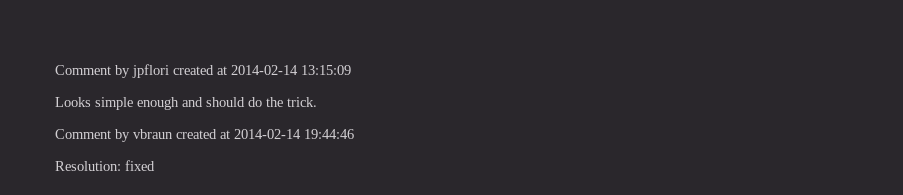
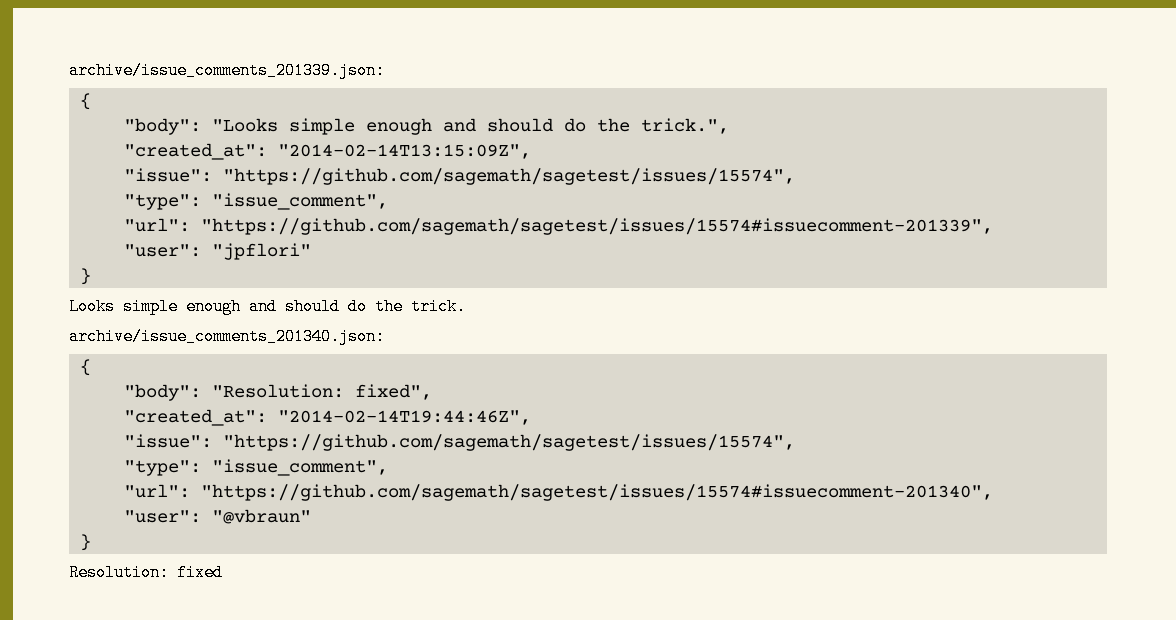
- Comment by jpflori created at 2014-02-14 13:15:09
+ archive/issue_comments_201339.json:
+ {
+ "body": "Looks simple enough and should do the trick.",
+ "created_at": "2014-02-14T13:15:09Z",
+ "issue": "https://github.com/sagemath/sagetest/issues/15574",
+ "type": "issue_comment",
+ "url": "https://github.com/sagemath/sagetest/issues/15574#issuecomment-201339",
+ "user": "jpflori"
+ }
- Comment by vbraun created at 2014-02-14 19:44:46
+ archive/issue_comments_201340.json:
+ {
+ "body": "Resolution: fixed",
+ "created_at": "2014-02-14T19:44:46Z",
+ "issue": "https://github.com/sagemath/sagetest/issues/15574",
+ "type": "issue_comment",
+ "url": "https://github.com/sagemath/sagetest/issues/15574#issuecomment-201340",
+ "user": "@vbraun"
+ }

